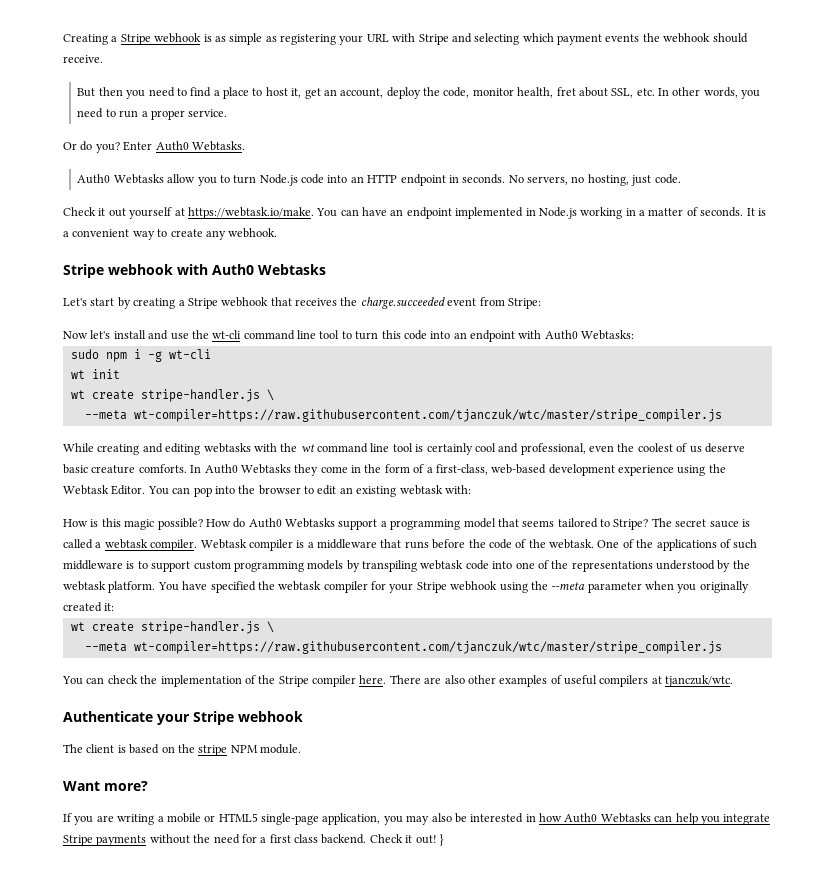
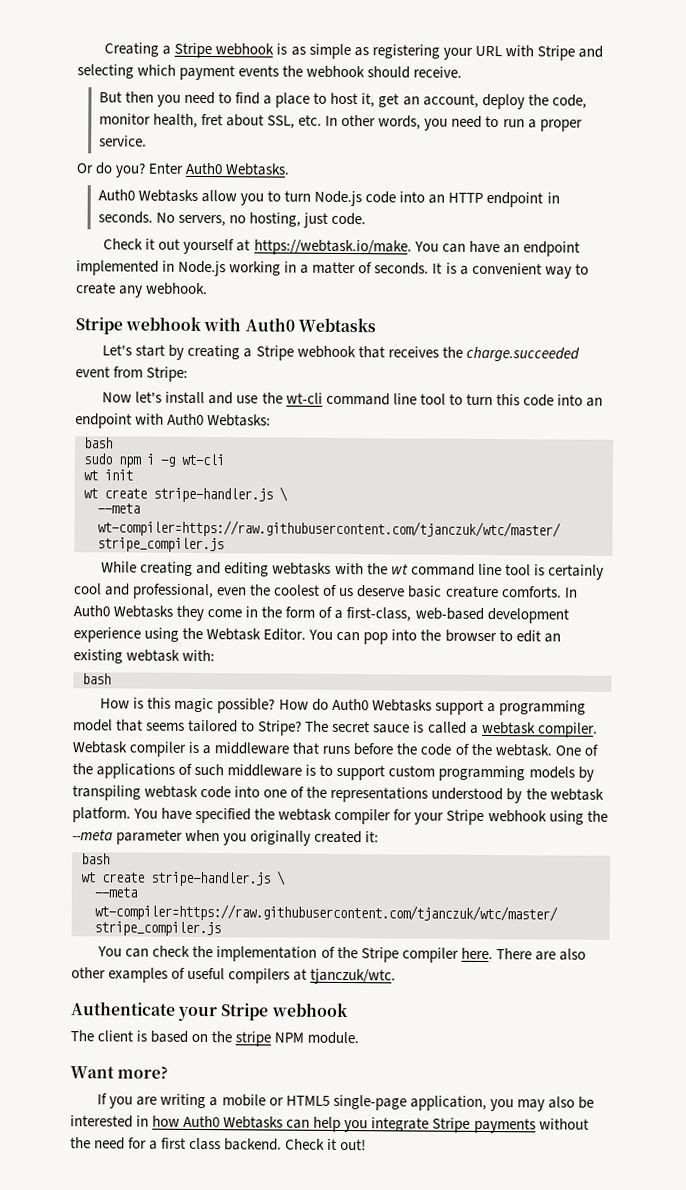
  Now let's install and use the wt-cli command line tool to turn this code into an endpoint with Auth0 Webtasks:
+ bash
  You can pop into the browser to edit an existing webtask with:
+ bash
  You have specified the webtask compiler for your Stripe webhook using the --meta parameter when you originally created it:
+ bash
- }

